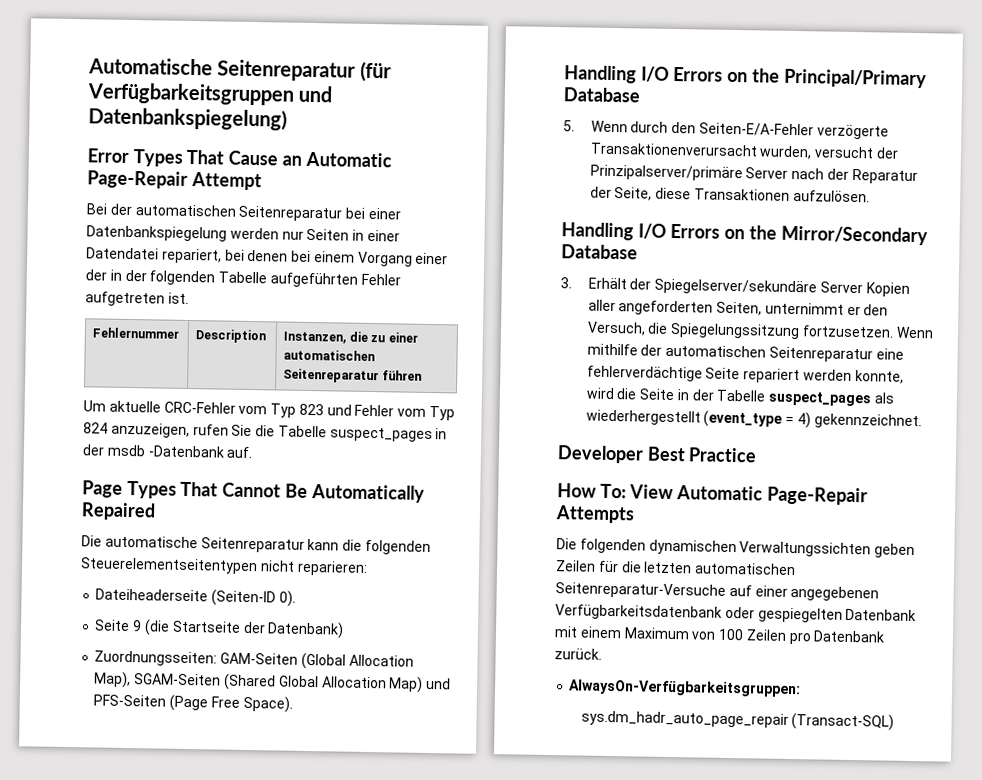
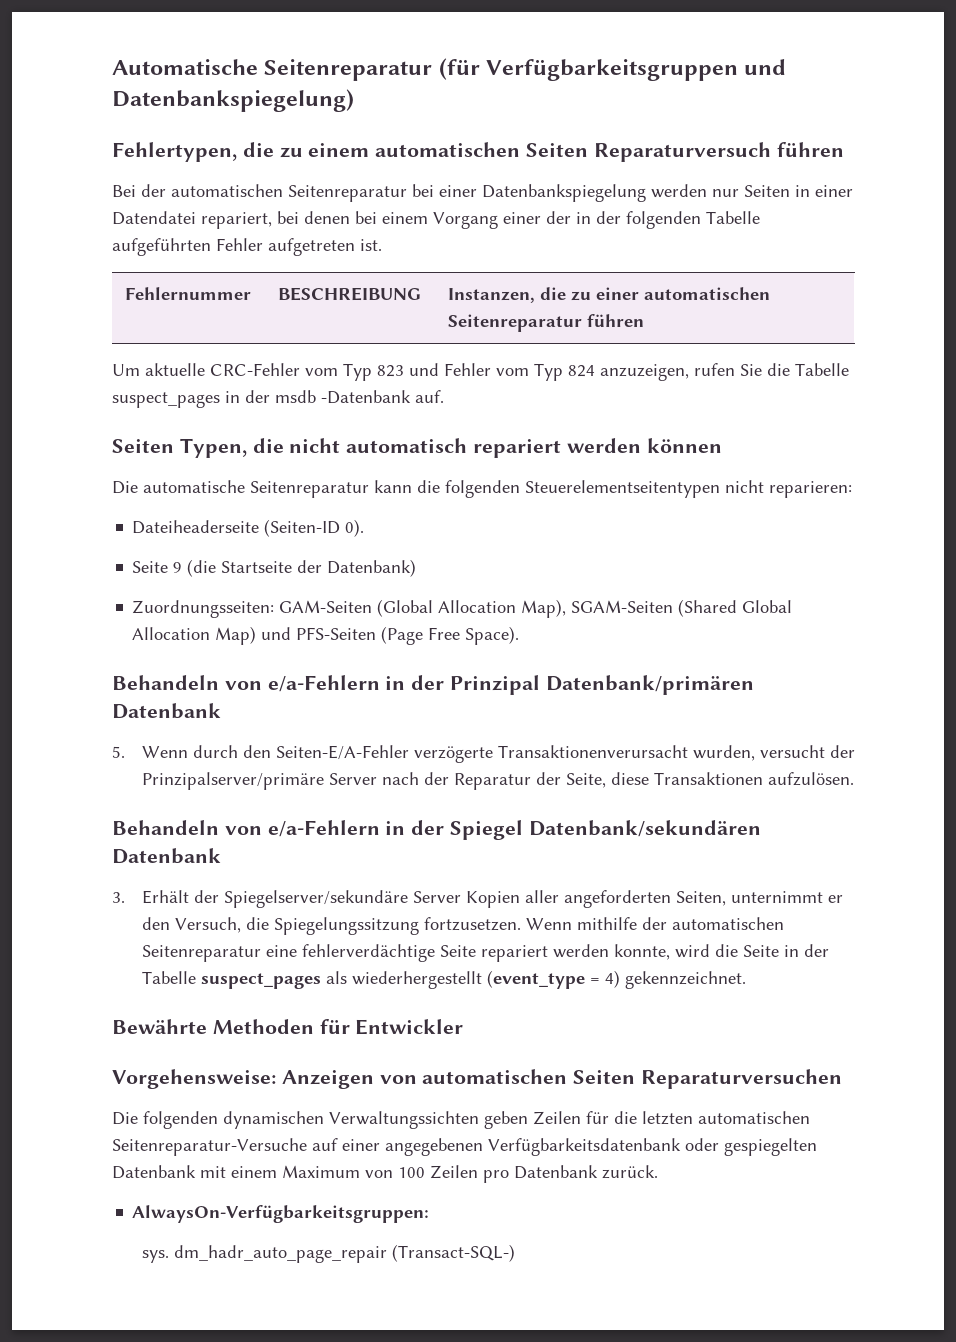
- Error Types That Cause an Automatic Page-Repair Attempt
+ Fehlertypen, die zu einem automatischen Seiten Reparaturversuch führen
- Fehlernummer | Description | Instanzen, die zu einer automatischen Seitenreparatur führen
+ Fehlernummer | BESCHREIBUNG | Instanzen, die zu einer automatischen Seitenreparatur führen
- Page Types That Cannot Be Automatically Repaired
+ Seiten Typen, die nicht automatisch repariert werden können
- Handling I/O Errors on the Principal/Primary Database
+ Behandeln von e/a-Fehlern in der Prinzipal Datenbank/primären Datenbank
- Handling I/O Errors on the Mirror/Secondary Database
+ Behandeln von e/a-Fehlern in der Spiegel Datenbank/sekundären Datenbank
- Developer Best Practice
- How To: View Automatic Page-Repair Attempts
+ Bewährte Methoden für Entwickler
+ Vorgehensweise: Anzeigen von automatischen Seiten Reparaturversuchen
- sys.dm_hadr_auto_page_repair (Transact-SQL)
+ sys. dm_hadr_auto_page_repair (Transact-SQL-)

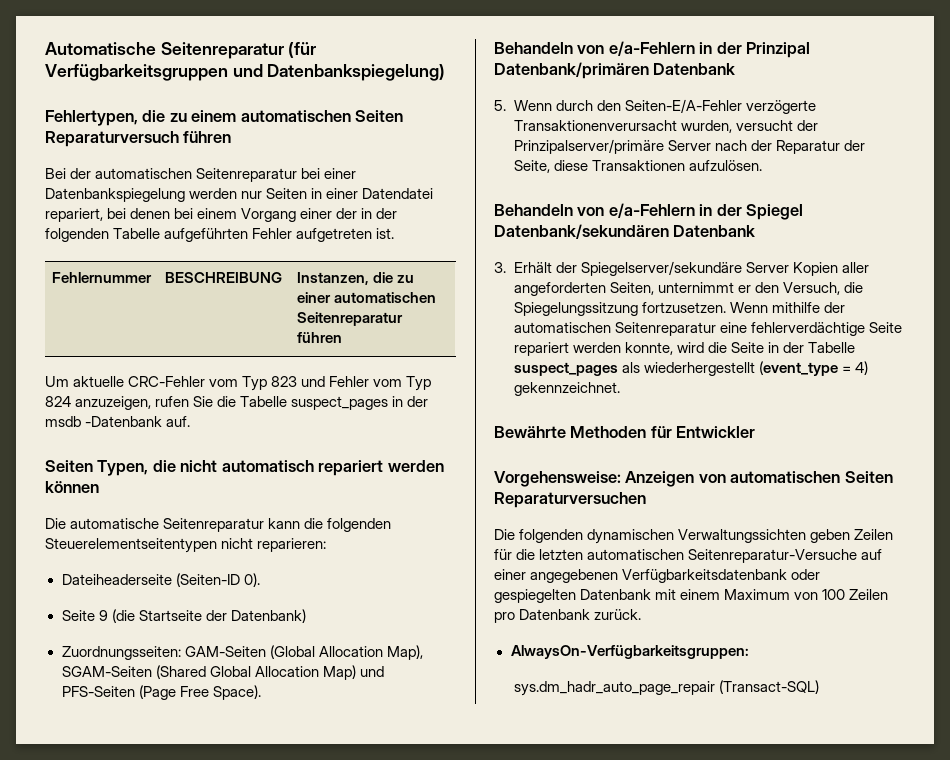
- sys. dm_hadr_auto_page_repair (Transact-SQL-)
+ sys.dm_hadr_auto_page_repair (Transact-SQL)

